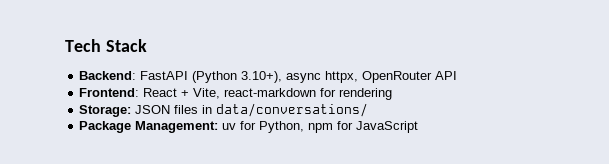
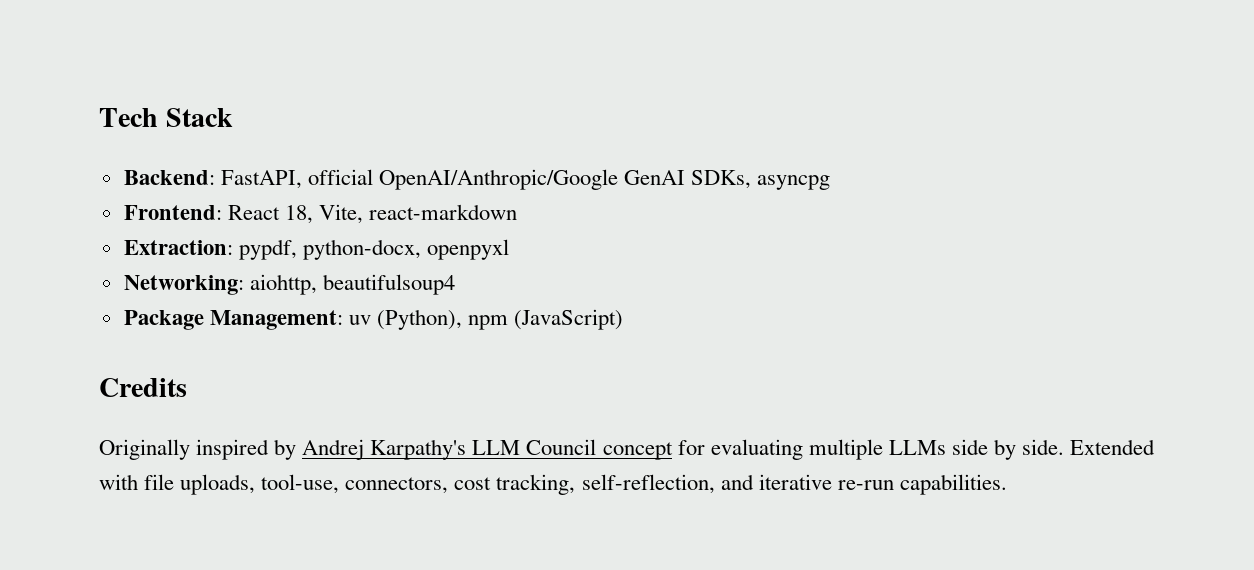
- Backend: FastAPI (Python 3.10+), async httpx, OpenRouter API
+ Backend: FastAPI, official OpenAI/Anthropic/Google GenAI SDKs, asyncpg
- Frontend: React + Vite, react-markdown for rendering
- Storage: JSON files in data/conversations/
- Package Management: uv for Python, npm for JavaScript
+ Frontend: React 18, Vite, react-markdown
+ Extraction: pypdf, python-docx, openpyxl
+ Networking: aiohttp, beautifulsoup4
+ Package Management: uv (Python), npm (JavaScript)
+ Credits
+ Originally inspired by Andrej Karpathy's LLM Council concept for evaluating multiple LLMs side by side. Extended with file uploads, tool-use, connectors, cost tracking, self-reflection, and iterative re-run capabilities.

